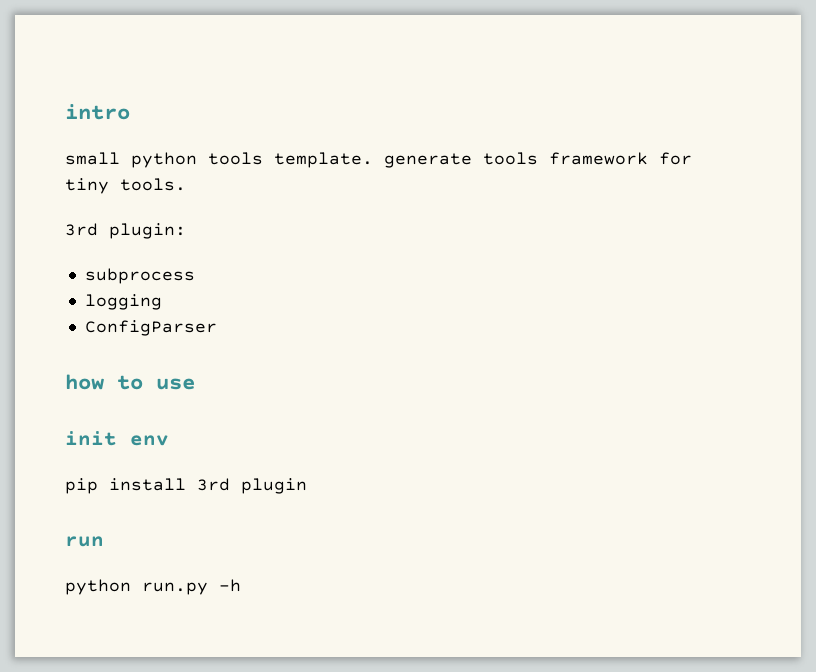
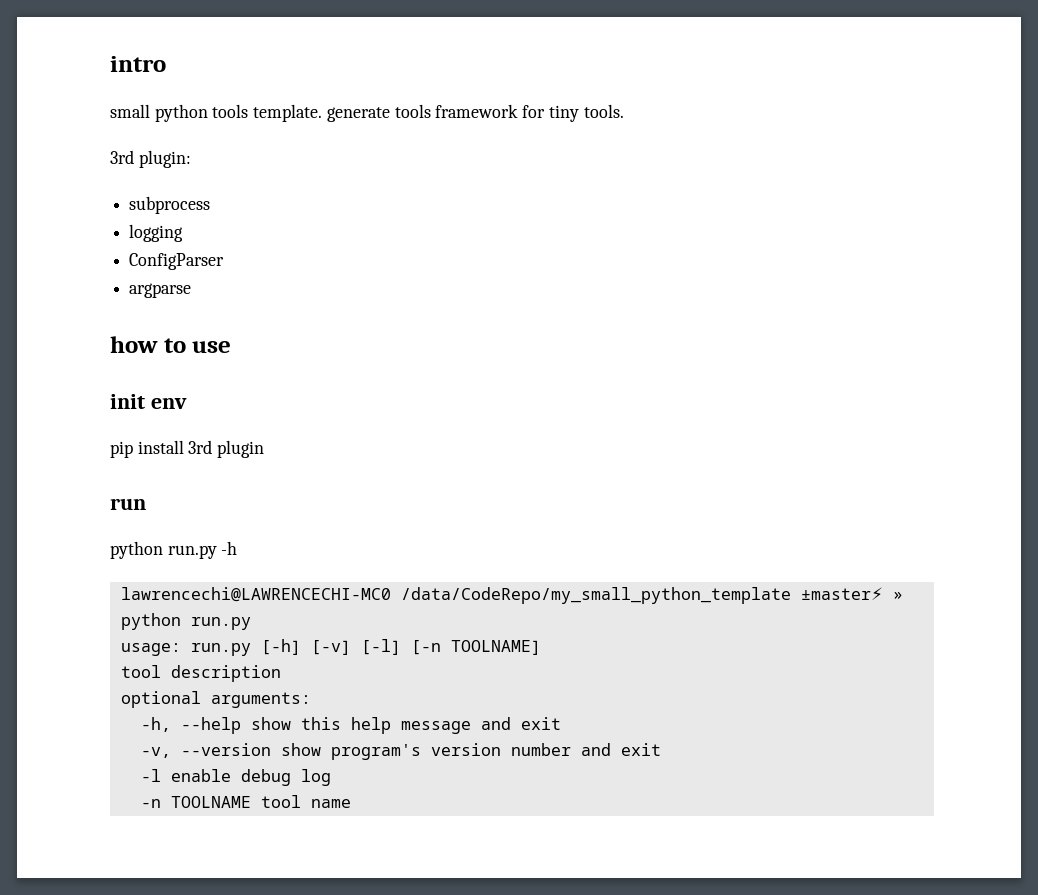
+ argparse
+ lawrencechi@LAWRENCECHI-MC0 /data/CodeRepo/my_small_python_template ±master⚡ » python run.py
+ usage: run.py [-h] [-v] [-l] [-n TOOLNAME]
+ tool description
+ optional arguments:
+ -h, --help show this help message and exit
+ -v, --version show program's version number and exit
+ -l enable debug log
+ -n TOOLNAME tool name

